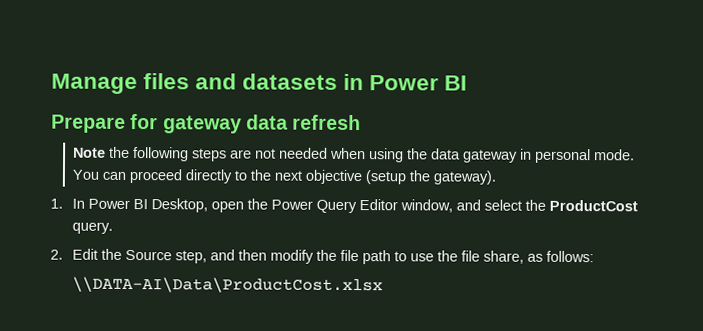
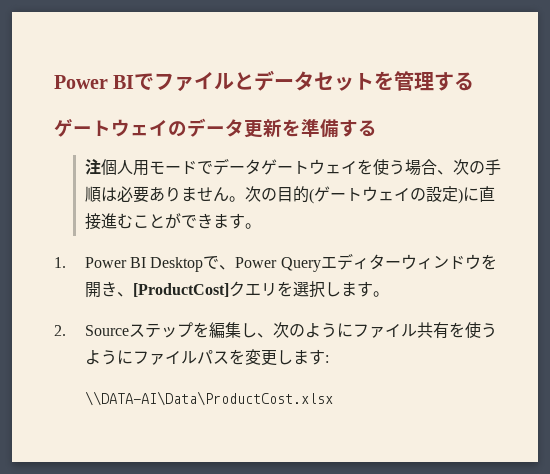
- Manage files and datasets in Power BI
- Prepare for gateway data refresh
- Note the following steps are not needed when using the data gateway in personal mode. You can proceed directly to the next objective (setup the gateway).
+ Power BIでファイルとデータセットを管理する
+ ゲートウェイのデータ更新を準備する
+ 注個人用モードでデータゲートウェイを使う場合、次の手順は必要ありません。次の目的(ゲートウェイの設定)に直接進むことができます。
- 1. In Power BI Desktop, open the Power Query Editor window, and select the ProductCost query.
- 2. Edit the Source step, and then modify the file path to use the file share, as follows:
+ 1. Power BI Desktopで、Power Queryエディターウィンドウを開き、[ProductCost]クエリを選択します。
+ 2. Sourceステップを編集し、次のようにファイル共有を使うようにファイルパスを変更します:

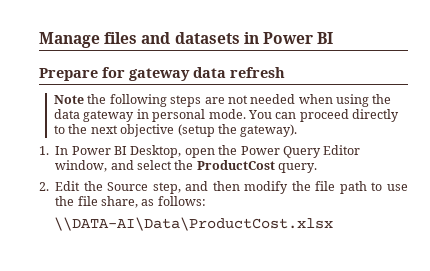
- Power BIでファイルとデータセットを管理する
- ゲートウェイのデータ更新を準備する
- 注個人用モードでデータゲートウェイを使う場合、次の手順は必要ありません。次の目的(ゲートウェイの設定)に直接進むことができます。
+ Manage files and datasets in Power BI
+ Prepare for gateway data refresh
+ Note the following steps are not needed when using the data gateway in personal mode. You can proceed directly to the next objective (setup the gateway).
- 1. Power BI Desktopで、Power Queryエディターウィンドウを開き、[ProductCost]クエリを選択します。
- 2. Sourceステップを編集し、次のようにファイル共有を使うようにファイルパスを変更します:
+ 1. In Power BI Desktop, open the Power Query Editor window, and select the ProductCost query.
+ 2. Edit the Source step, and then modify the file path to use the file share, as follows:

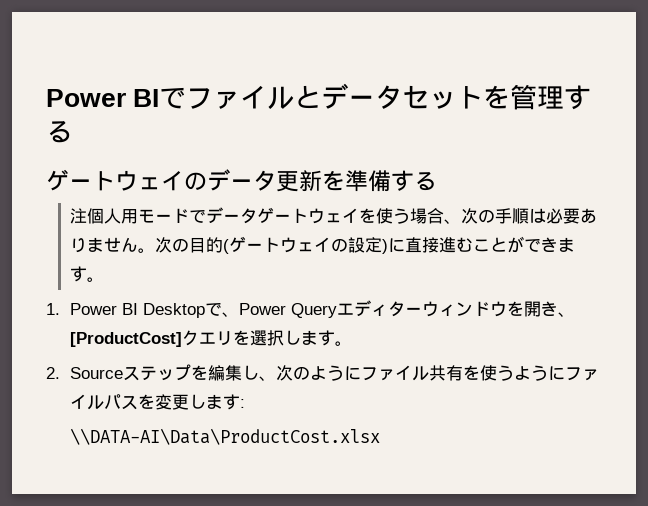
- Manage files and datasets in Power BI
- Prepare for gateway data refresh
- Note the following steps are not needed when using the data gateway in personal mode. You can proceed directly to the next objective (setup the gateway).
+ Power BIでファイルとデータセットを管理する
+ ゲートウェイのデータ更新を準備する
+ 注個人用モードでデータゲートウェイを使う場合、次の手順は必要ありません。次の目的(ゲートウェイの設定)に直接進むことができます。
- 1. In Power BI Desktop, open the Power Query Editor window, and select the ProductCost query.
- 2. Edit the Source step, and then modify the file path to use the file share, as follows:
+ 1. Power BI Desktopで、Power Queryエディターウィンドウを開き、[ProductCost]クエリを選択します。
+ 2. Sourceステップを編集し、次のようにファイル共有を使うようにファイルパスを変更します:

